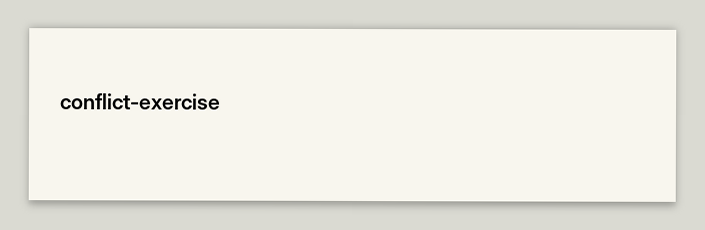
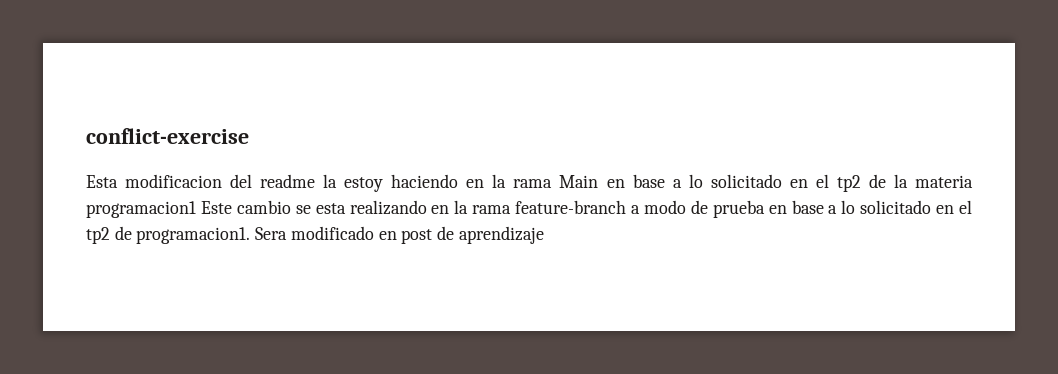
+ Esta modificacion del readme la estoy haciendo en la rama Main en base a lo solicitado en el tp2 de la materia programacion1 Este cambio se esta realizando en la rama feature-branch a modo de prueba en base a lo solicitado en el tp2 de programacion1. Sera modificado en post de aprendizaje

